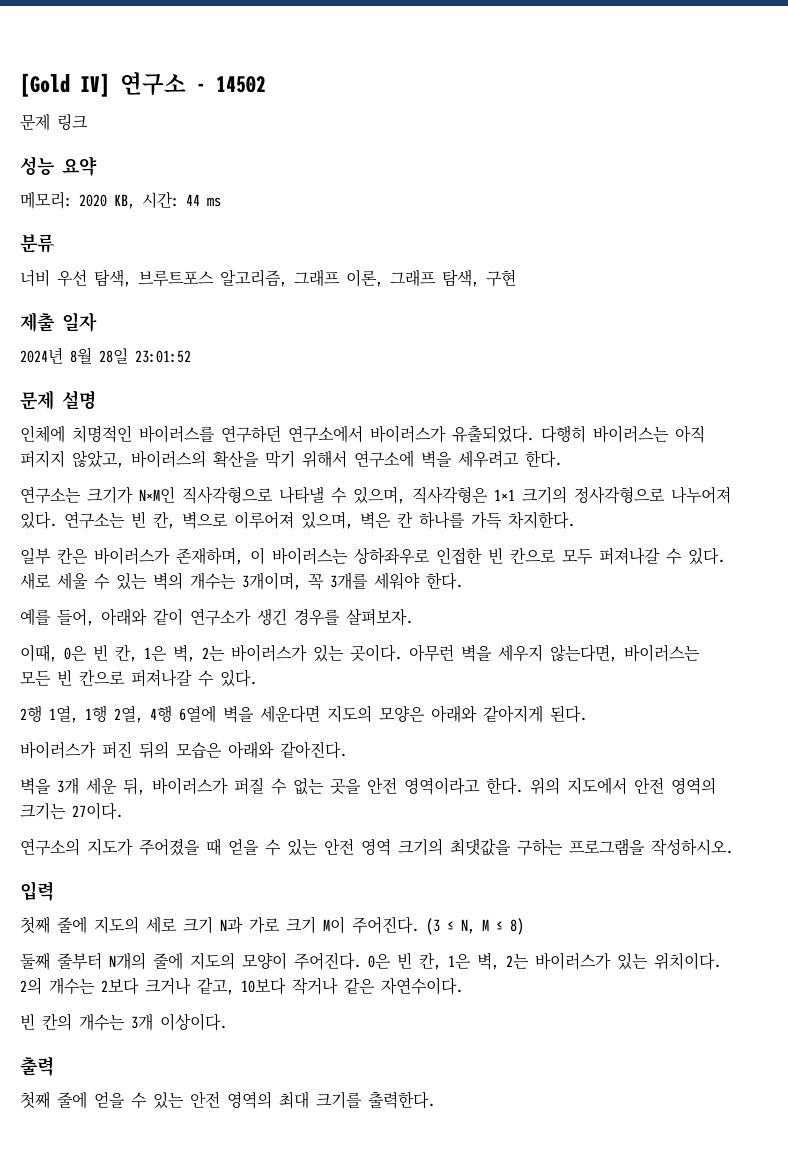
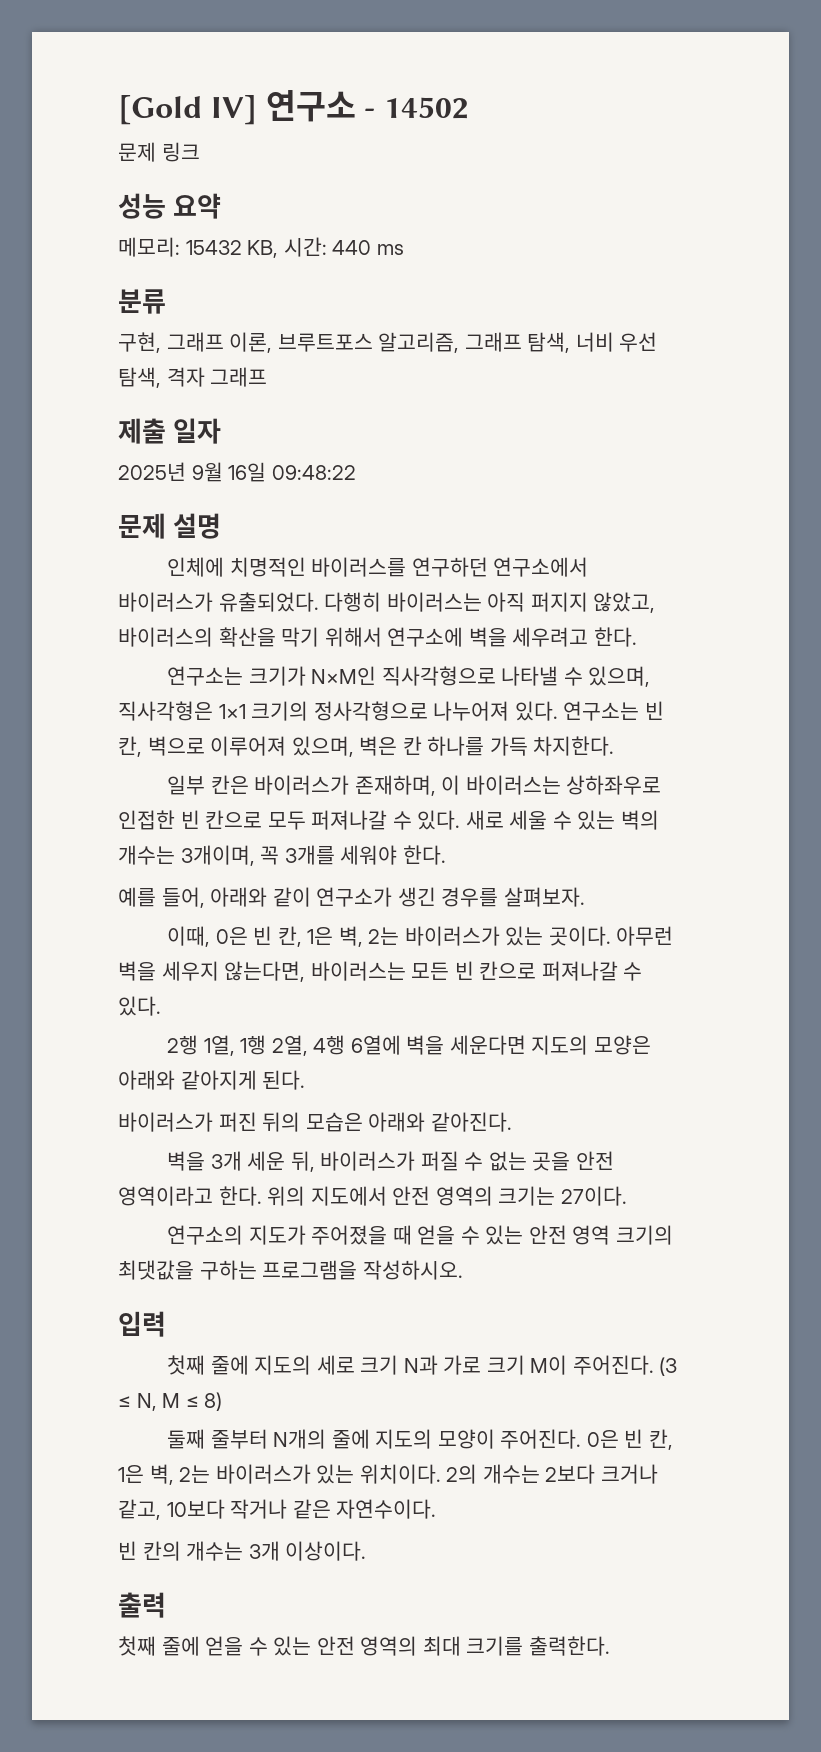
- 메모리: 2020 KB, 시간: 44 ms
+ 메모리: 15432 KB, 시간: 440 ms
- 너비 우선 탐색, 브루트포스 알고리즘, 그래프 이론, 그래프 탐색, 구현
+ 구현, 그래프 이론, 브루트포스 알고리즘, 그래프 탐색, 너비 우선 탐색, 격자 그래프
  제출 일자
- 2024년 8월 28일 23:01:52
+ 2025년 9월 16일 09:48:22

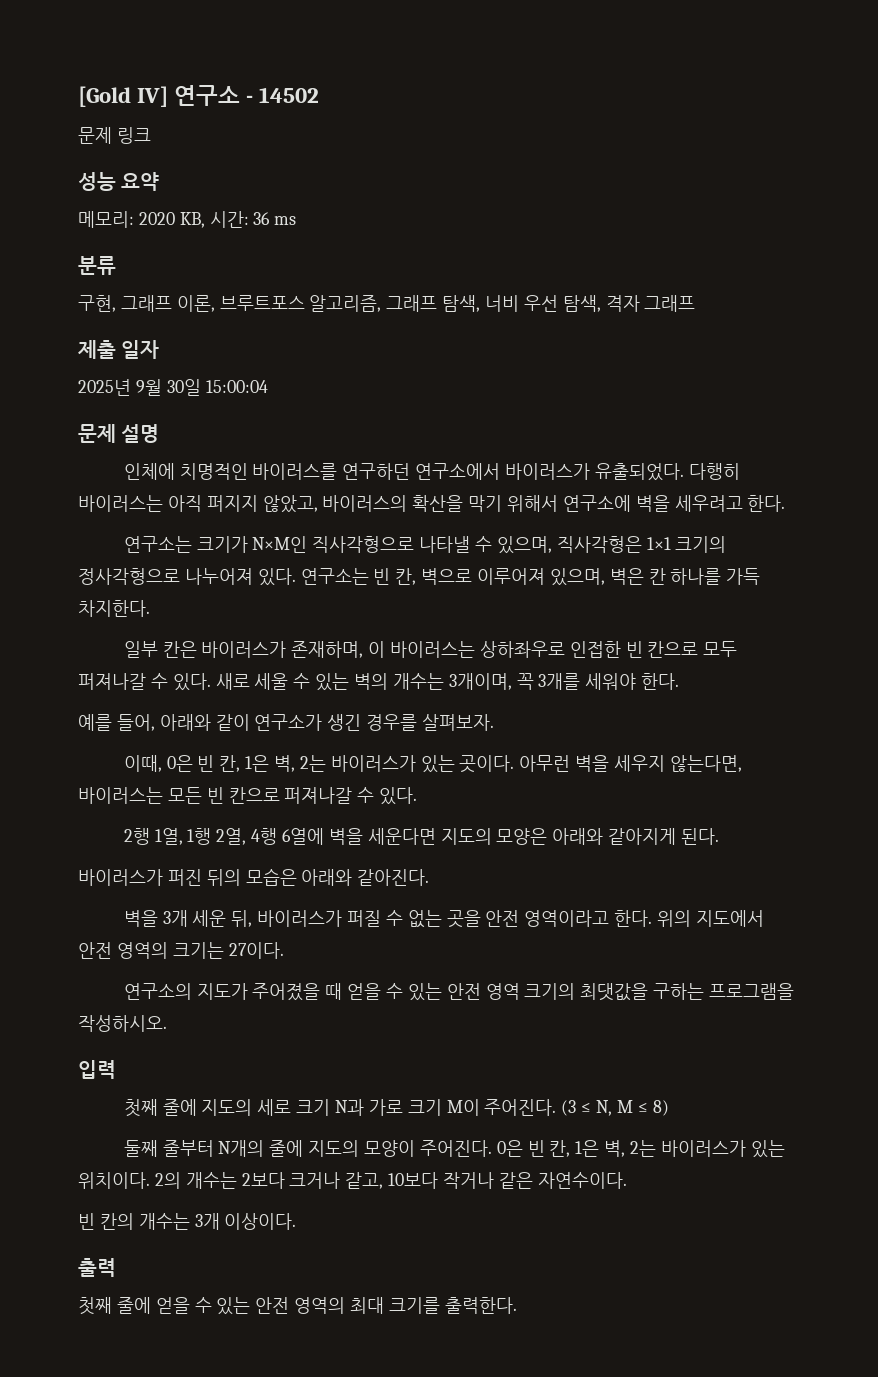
- 메모리: 15432 KB, 시간: 440 ms
+ 메모리: 2020 KB, 시간: 36 ms
- 2025년 9월 16일 09:48:22
+ 2025년 9월 30일 15:00:04

